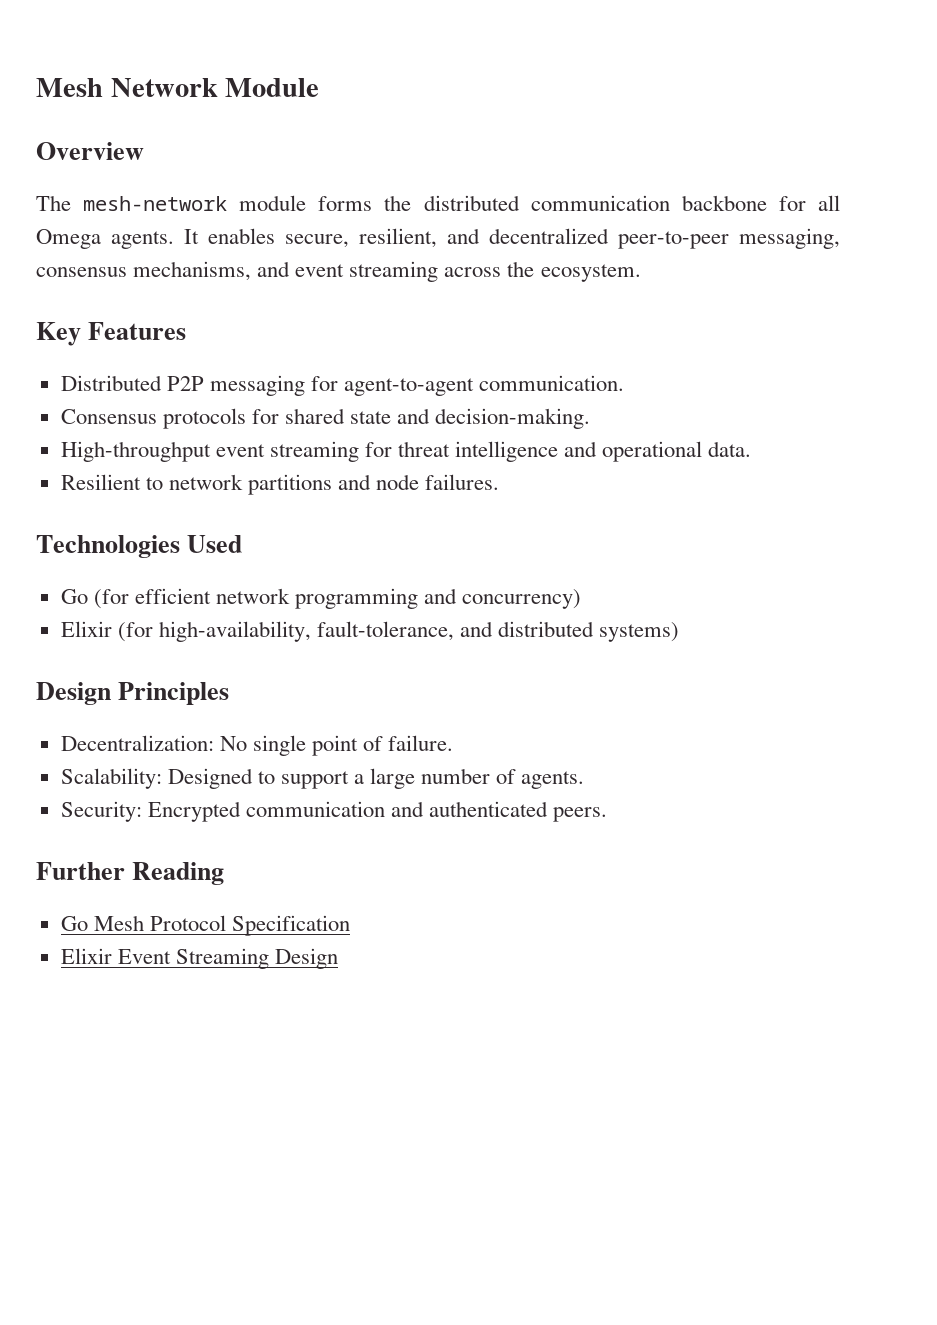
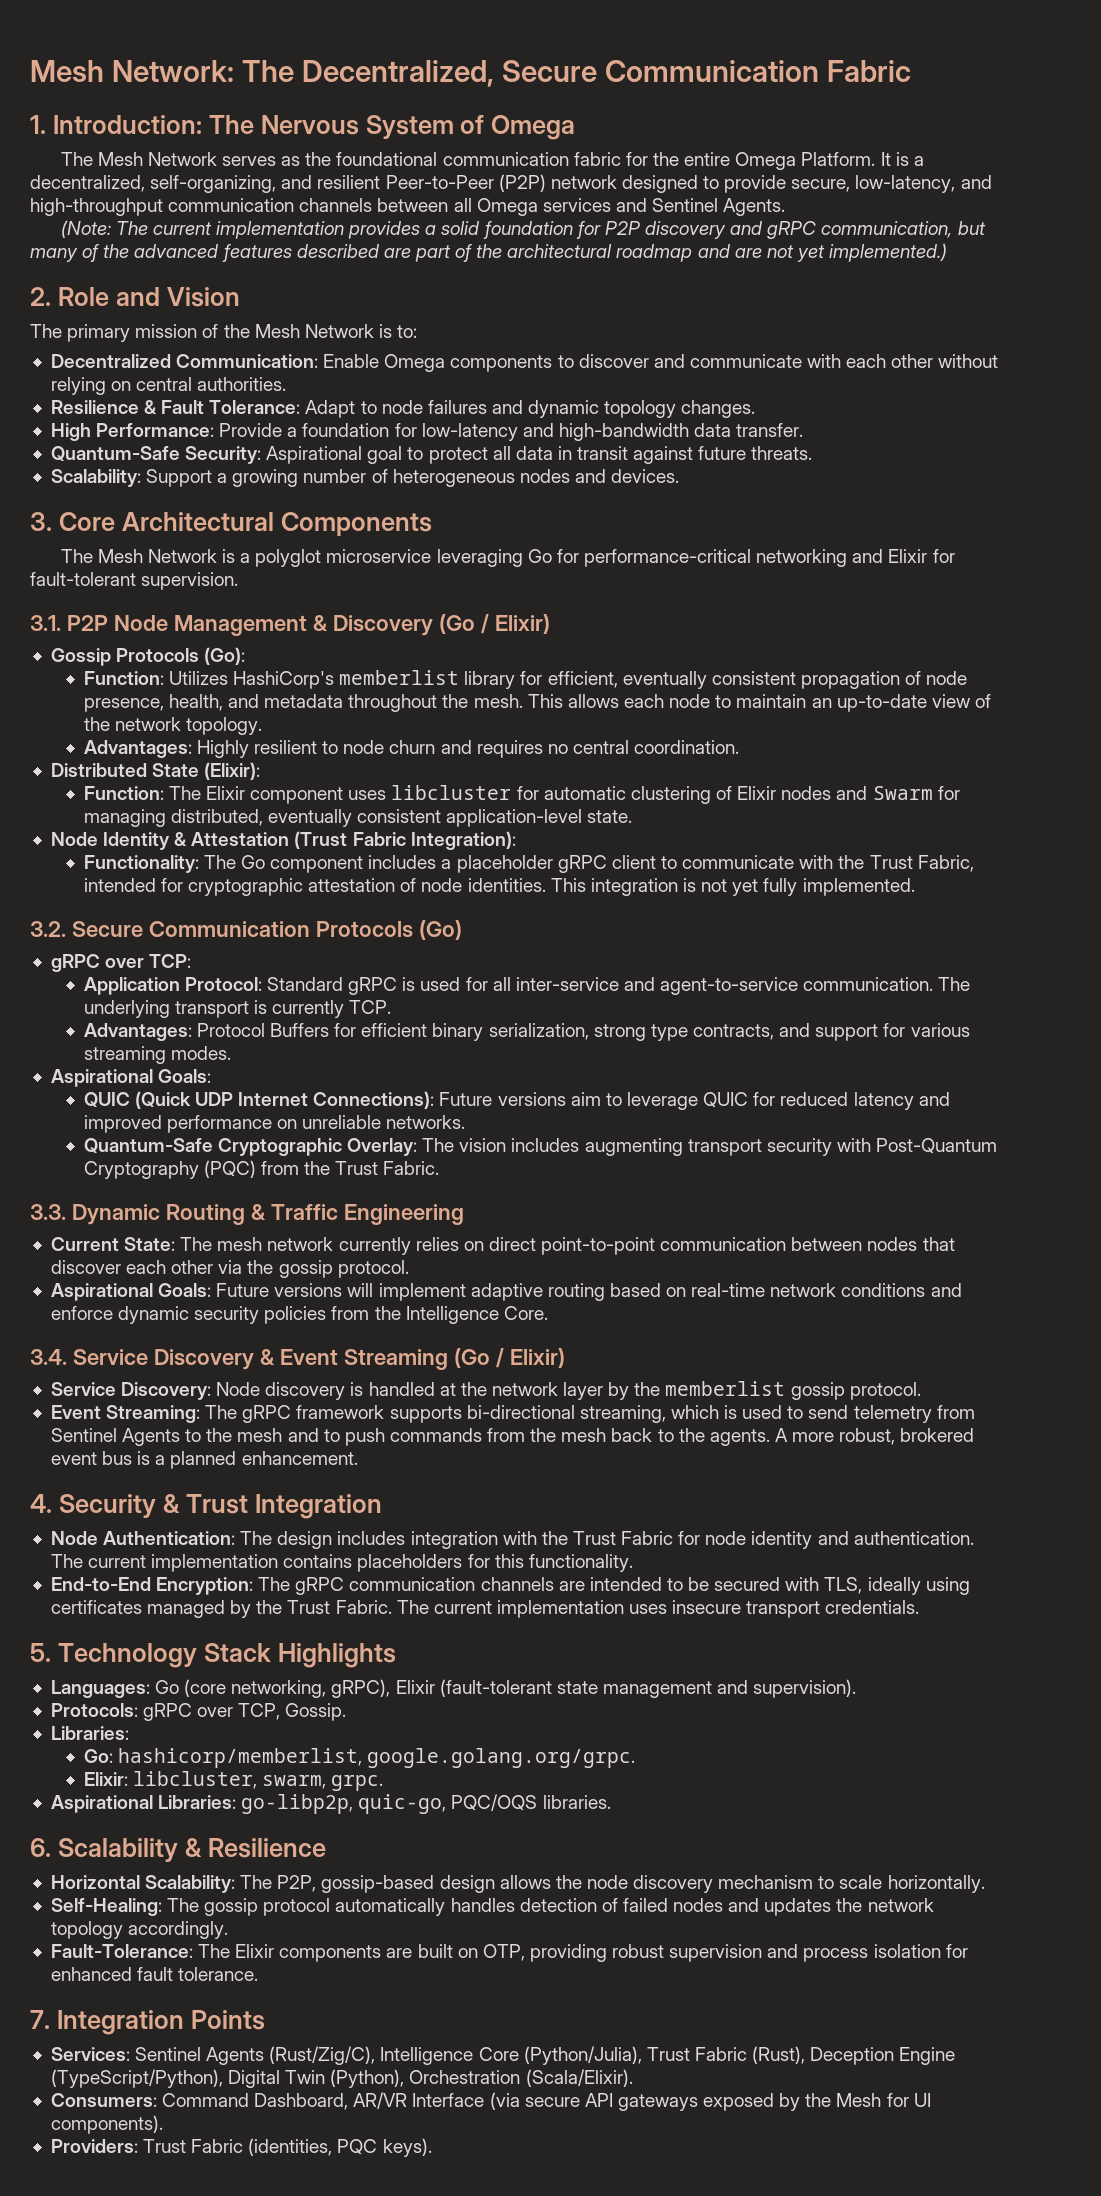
- Mesh Network Module
- Overview
- The mesh-network module forms the distributed communication backbone for all Omega agents. It enables secure, resilient, and decentralized peer-to-peer messaging, consensus mechanisms, and event streaming across the ecosystem.
- Key Features
- Distributed P2P messaging for agent-to-agent communication.
- Consensus protocols for shared state and decision-making.
- High-throughput event streaming for threat intelligence and operational data.
- Resilient to network partitions and node failures.
- Technologies Used
- Go (for efficient network programming and concurrency)
- Elixir (for high-availability, fault-tolerance, and distributed systems)
- Design Principles
- Decentralization: No single point of failure.
- Scalability: Designed to support a large number of agents.
- Security: Encrypted communication and authenticated peers.
- Further Reading
- Go Mesh Protocol Specification
- Elixir Event Streaming Design
+ Mesh Network: The Decentralized, Secure Communication Fabric
+ 1. Introduction: The Nervous System of Omega
+ The Mesh Network serves as the foundational communication fabric for the entire Omega Platform. It is a decentralized, self-organizing, and resilient Peer-to-Peer (P2P) network designed to provide secure, low-latency, and high-throughput communication channels between all Omega services and Sentinel Agents.
+ (Note: The current implementation provides a solid foundation for P2P discovery and gRPC communication, but many of the advanced features described are part of the architectural roadmap and are not yet implemented.)
+ 2. Role and Vision
+ The primary mission of the Mesh Network is to:
+ Decentralized Communication: Enable Omega components to discover and communicate with each other without relying on central authorities.
+ Resilience & Fault Tolerance: Adapt to node failures and dynamic topology changes.
+ High Performance: Provide a foundation for low-latency and high-bandwidth data transfer.
+ Quantum-Safe Security: Aspirational goal to protect all data in transit against future threats.
+ Scalability: Support a growing number of heterogeneous nodes and devices.
+ 3. Core Architectural Components
+ The Mesh Network is a polyglot microservice leveraging Go for performance-critical networking and Elixir for fault-tolerant supervision.
+ 3.1. P2P Node Management & Discovery (Go / Elixir)
+ Gossip Protocols (Go):
+ Function: Utilizes HashiCorp's memberlist library for efficient, eventually consistent propagation of node presence, health, and metadata throughout the mesh. This allows each node to maintain an up-to-date view of the network topology.
+ Advantages: Highly resilient to node churn and requires no central coordination.
+ Distributed State (Elixir):
+ Function: The Elixir component uses libcluster for automatic clustering of Elixir nodes and Swarm for managing distributed, eventually consistent application-level state.
+ Node Identity & Attestation (Trust Fabric Integration):
+ Functionality: The Go component includes a placeholder gRPC client to communicate with the Trust Fabric, intended for cryptographic attestation of node identities. This integration is not yet fully implemented.
+ 3.2. Secure Communication Protocols (Go)
+ gRPC over TCP:
+ Application Protocol: Standard gRPC is used for all inter-service and agent-to-service communication. The underlying transport is currently TCP.
+ Advantages: Protocol Buffers for efficient binary serialization, strong type contracts, and support for various streaming modes.
+ Aspirational Goals:
+ QUIC (Quick UDP Internet Connections): Future versions aim to leverage QUIC for reduced latency and improved performance on unreliable networks.
+ Quantum-Safe Cryptographic Overlay: The vision includes augmenting transport security with Post-Quantum Cryptography (PQC) from the Trust Fabric.
+ 3.3. Dynamic Routing & Traffic Engineering
+ Current State: The mesh network currently relies on direct point-to-point communication between nodes that discover each other via the gossip protocol.
+ Aspirational Goals: Future versions will implement adaptive routing based on real-time network conditions and enforce dynamic security policies from the Intelligence Core.
+ 3.4. Service Discovery & Event Streaming (Go / Elixir)
+ Service Discovery: Node discovery is handled at the network layer by the memberlist gossip protocol.
+ Event Streaming: The gRPC framework supports bi-directional streaming, which is used to send telemetry from Sentinel Agents to the mesh and to push commands from the mesh back to the agents. A more robust, brokered event bus is a planned enhancement.
+ 4. Security & Trust Integration
+ Node Authentication: The design includes integration with the Trust Fabric for node identity and authentication. The current implementation contains placeholders for this functionality.
+ End-to-End Encryption: The gRPC communication channels are intended to be secured with TLS, ideally using certificates managed by the Trust Fabric. The current implementation uses insecure transport credentials.
+ 5. Technology Stack Highlights
+ Languages: Go (core networking, gRPC), Elixir (fault-tolerant state management and supervision).
+ Protocols: gRPC over TCP, Gossip.
+ Libraries:
+ Go: hashicorp/memberlist, google.golang.org/grpc.
+ Elixir: libcluster, swarm, grpc.
+ Aspirational Libraries: go-libp2p, quic-go, PQC/OQS libraries.
+ 6. Scalability & Resilience
+ Horizontal Scalability: The P2P, gossip-based design allows the node discovery mechanism to scale horizontally.
+ Self-Healing: The gossip protocol automatically handles detection of failed nodes and updates the network topology accordingly.
+ Fault-Tolerance: The Elixir components are built on OTP, providing robust supervision and process isolation for enhanced fault tolerance.
+ 7. Integration Points
+ Services: Sentinel Agents (Rust/Zig/C), Intelligence Core (Python/Julia), Trust Fabric (Rust), Deception Engine (TypeScript/Python), Digital Twin (Python), Orchestration (Scala/Elixir).
+ Consumers: Command Dashboard, AR/VR Interface (via secure API gateways exposed by the Mesh for UI components).
+ Providers: Trust Fabric (identities, PQC keys).

